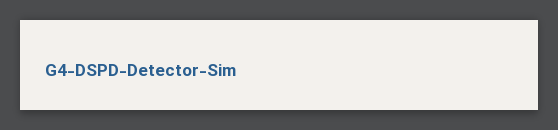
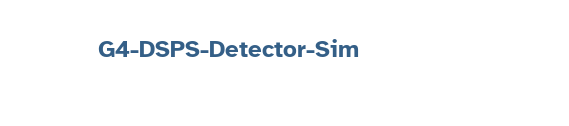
- G4-DSPD-Detector-Sim
+ G4-DSPS-Detector-Sim

